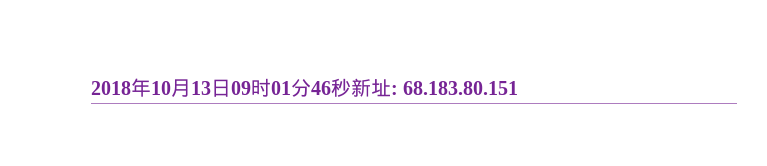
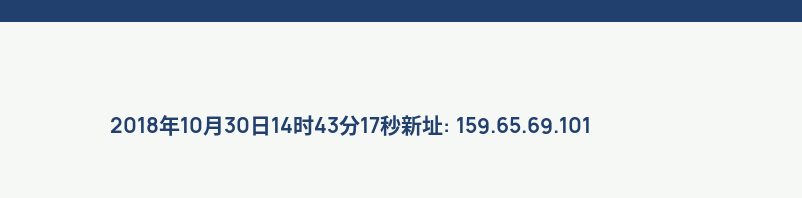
- 2018年10月13日09时01分46秒新址: 68.183.80.151
+ 2018年10月30日14时43分17秒新址: 159.65.69.101

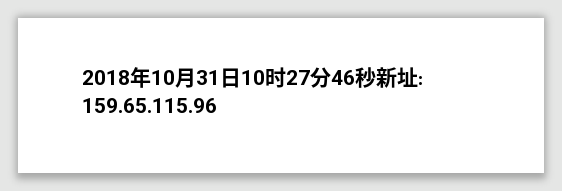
- 2018年10月30日14时43分17秒新址: 159.65.69.101
+ 2018年10月31日10时27分46秒新址: 159.65.115.96

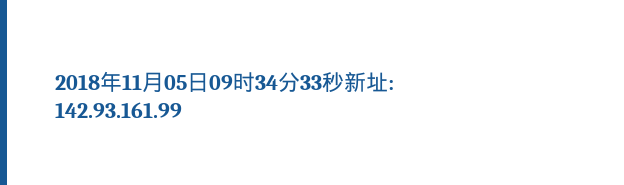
- 2018年10月31日10时27分46秒新址: 159.65.115.96
+ 2018年11月05日09时34分33秒新址: 142.93.161.99

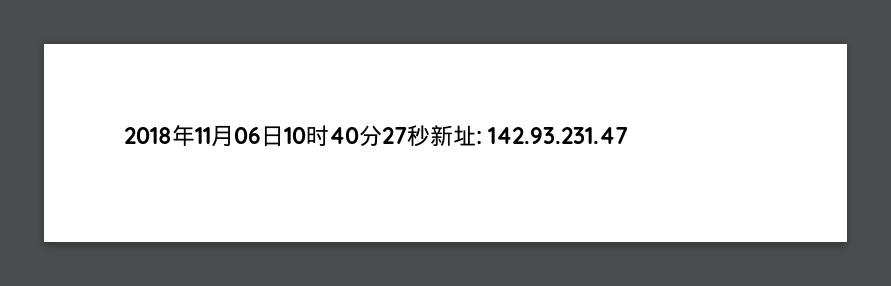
- 2018年11月05日09时34分33秒新址: 142.93.161.99
+ 2018年11月06日10时40分27秒新址: 142.93.231.47

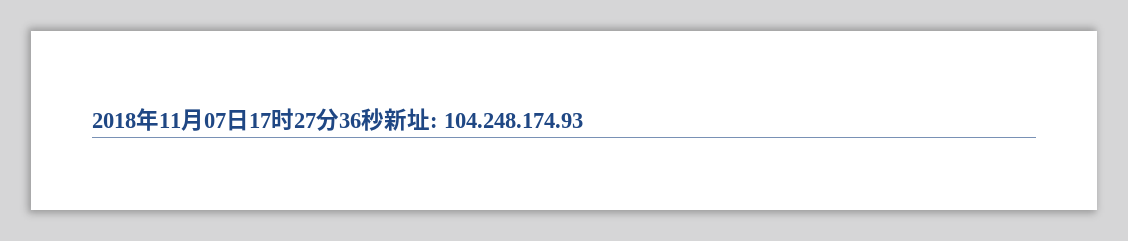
- 2018年11月06日10时40分27秒新址: 142.93.231.47
+ 2018年11月07日17时27分36秒新址: 104.248.174.93

